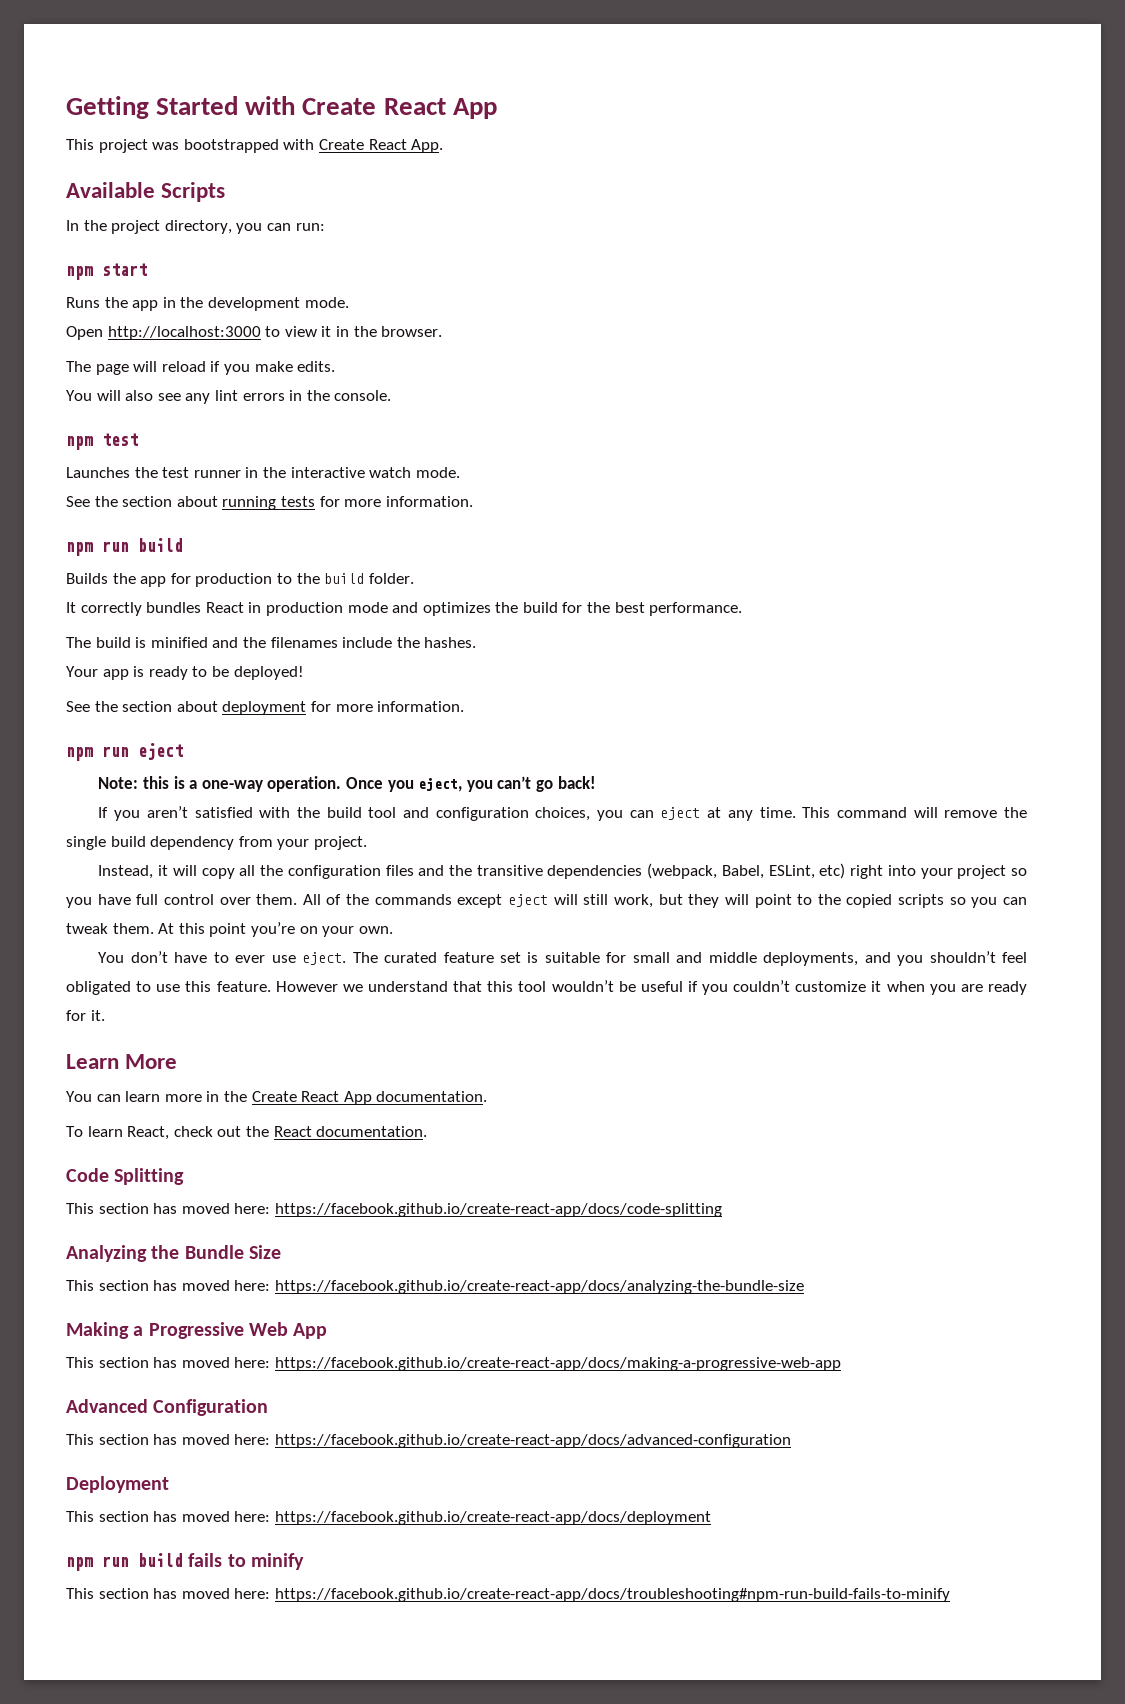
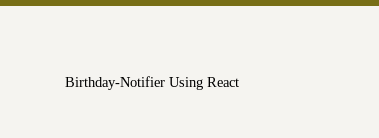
- Getting Started with Create React App
- This project was bootstrapped with Create React App.
- Available Scripts
- In the project directory, you can run:
- npm start
- Runs the app in the development mode.
- Open http://localhost:3000 to view it in the browser.
- The page will reload if you make edits.
- You will also see any lint errors in the console.
- npm test
- Launches the test runner in the interactive watch mode.
- See the section about running tests for more information.
- npm run build
- Builds the app for production to the build folder.
- It correctly bundles React in production mode and optimizes the build for the best performance.
- The build is minified and the filenames include the hashes.
- Your app is ready to be deployed!
- See the section about deployment for more information.
- npm run eject
- Note: this is a one-way operation. Once you eject, you can’t go back!
- If you aren’t satisfied with the build tool and configuration choices, you can eject at any time. This command will remove the single build dependency from your project.
- Instead, it will copy all the configuration files and the transitive dependencies (webpack, Babel, ESLint, etc) right into your project so you have full control over them. All of the commands except eject will still work, but they will point to the copied scripts so you can tweak them. At this point you’re on your own.
- You don’t have to ever use eject. The curated feature set is suitable for small and middle deployments, and you shouldn’t feel obligated to use this feature. However we understand that this tool wouldn’t be useful if you couldn’t customize it when you are ready for it.
- Learn More
- You can learn more in the Create React App documentation.
- To learn React, check out the React documentation.
- Code Splitting
- This section has moved here: https://facebook.github.io/create-react-app/docs/code-splitting
- Analyzing the Bundle Size
- This section has moved here: https://facebook.github.io/create-react-app/docs/analyzing-the-bundle-size
- Making a Progressive Web App
- This section has moved here: https://facebook.github.io/create-react-app/docs/making-a-progressive-web-app
- Advanced Configuration
- This section has moved here: https://facebook.github.io/create-react-app/docs/advanced-configuration
- Deployment
- This section has moved here: https://facebook.github.io/create-react-app/docs/deployment
- npm run build fails to minify
- This section has moved here: https://facebook.github.io/create-react-app/docs/troubleshooting#npm-run-build-fails-to-minify
+ Birthday-Notifier Using React

